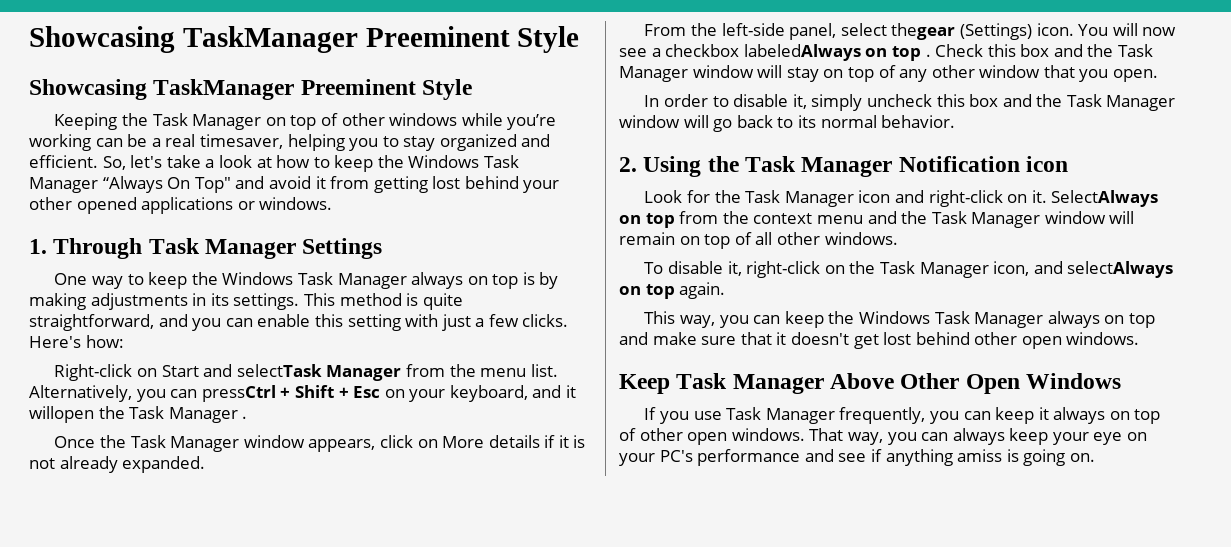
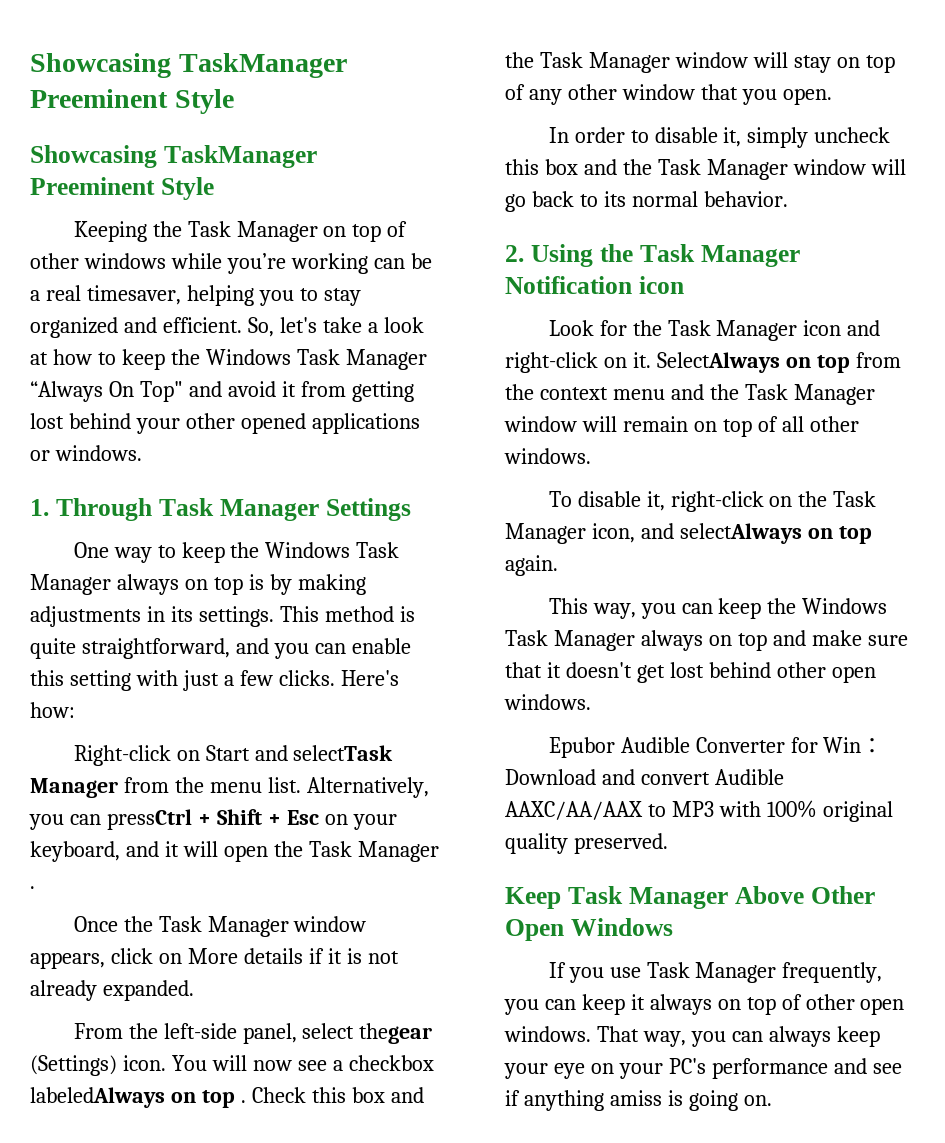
- Alternatively, you can pressCtrl + Shift + Esc on your keyboard, and it willopen the Task Manager .
+ Alternatively, you can pressCtrl + Shift + Esc on your keyboard, and it will open the Task Manager .
+ Epubor Audible Converter for Win：Download and convert Audible AAXC/AA/AAX to MP3 with 100% original quality preserved.

